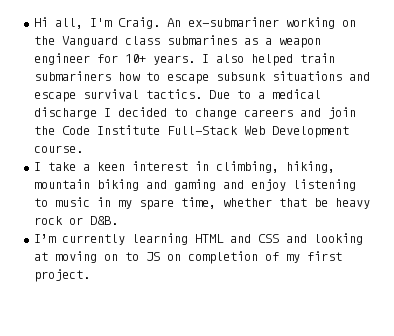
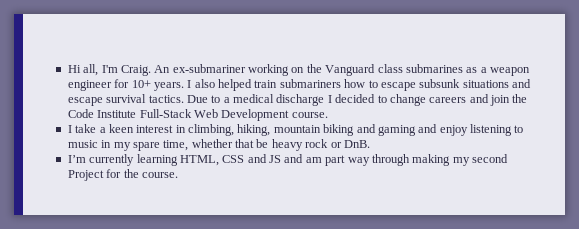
- I take a keen interest in climbing, hiking, mountain biking and gaming and enjoy listening to music in my spare time, whether that be heavy rock or D&B.
+ I take a keen interest in climbing, hiking, mountain biking and gaming and enjoy listening to music in my spare time, whether that be heavy rock or DnB.
- I’m currently learning HTML and CSS and looking at moving on to JS on completion of my first project.
+ I’m currently learning HTML, CSS and JS and am part way through making my second Project for the course.

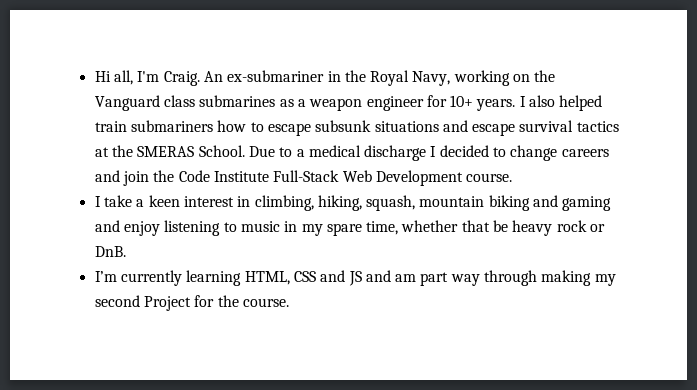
- An ex-submariner working on the Vanguard class submarines as a weapon engineer for 10+ years.
+ An ex-submariner in the Royal Navy, working on the Vanguard class submarines as a weapon engineer for 10+ years.
- I also helped train submariners how to escape subsunk situations and escape survival tactics.
+ I also helped train submariners how to escape subsunk situations and escape survival tactics at the SMERAS School.
- I take a keen interest in climbing, hiking, mountain biking and gaming and enjoy listening to music in my spare time, whether that be heavy rock or DnB.
+ I take a keen interest in climbing, hiking, squash, mountain biking and gaming and enjoy listening to music in my spare time, whether that be heavy rock or DnB.

